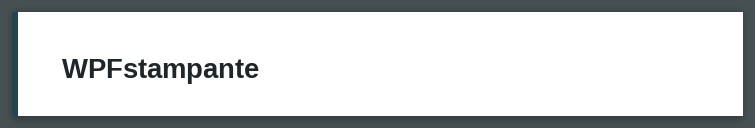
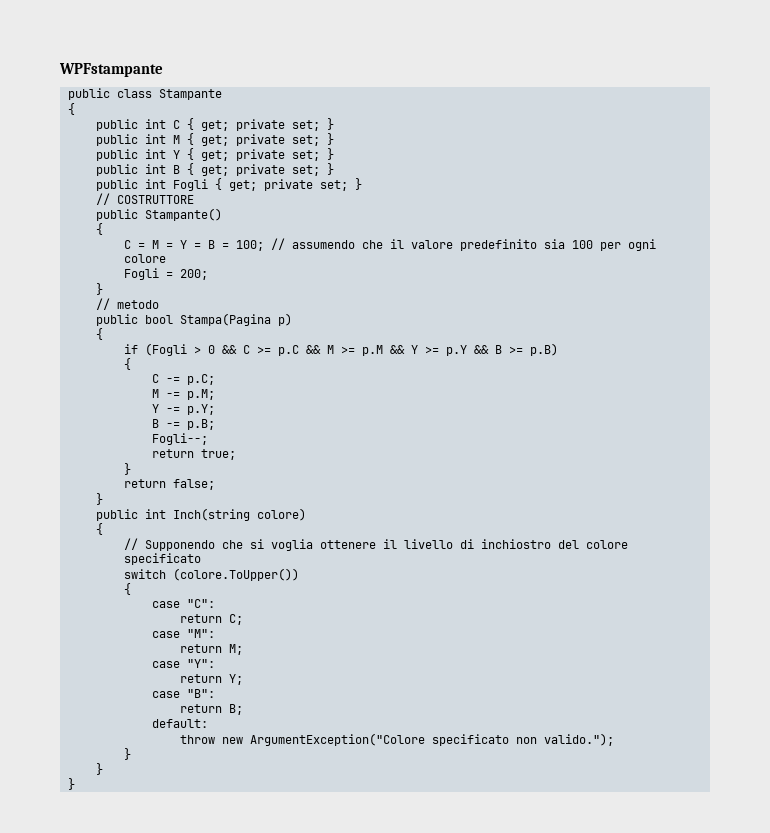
+ public class Stampante
+ {
+ public int C { get; private set; }
+ public int M { get; private set; }
+ public int Y { get; private set; }
+ public int B { get; private set; }
+ public int Fogli { get; private set; }
+ // COSTRUTTORE
+ public Stampante()
+ {
+ C = M = Y = B = 100; // assumendo che il valore predefinito sia 100 per ogni colore
+ Fogli = 200;
+ }
+ // metodo
+ public bool Stampa(Pagina p)
+ {
+ if (Fogli > 0 && C >= p.C && M >= p.M && Y >= p.Y && B >= p.B)
+ {
+ C -= p.C;
+ M -= p.M;
+ Y -= p.Y;
+ B -= p.B;
+ Fogli--;
+ return true;
+ }
+ return false;
+ }
+ public int Inch(string colore)
+ {
+ // Supponendo che si voglia ottenere il livello di inchiostro del colore specificato
+ switch (colore.ToUpper())
+ {
+ case "C":
+ return C;
+ case "M":
+ return M;
+ case "Y":
+ return Y;
+ case "B":
+ return B;
+ default:
+ throw new ArgumentException("Colore specificato non valido.");
+ }
+ }
+ }

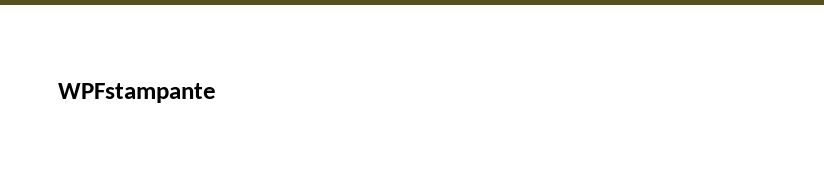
- public class Stampante
- {
- public int C { get; private set; }
- public int M { get; private set; }
- public int Y { get; private set; }
- public int B { get; private set; }
- public int Fogli { get; private set; }
- // COSTRUTTORE
- public Stampante()
- {
- C = M = Y = B = 100; // assumendo che il valore predefinito sia 100 per ogni colore
- Fogli = 200;
- }
- // metodo
- public bool Stampa(Pagina p)
- {
- if (Fogli > 0 && C >= p.C && M >= p.M && Y >= p.Y && B >= p.B)
- {
- C -= p.C;
- M -= p.M;
- Y -= p.Y;
- B -= p.B;
- Fogli--;
- return true;
- }
- return false;
- }
- public int Inch(string colore)
- {
- // Supponendo che si voglia ottenere il livello di inchiostro del colore specificato
- switch (colore.ToUpper())
- {
- case "C":
- return C;
- case "M":
- return M;
- case "Y":
- return Y;
- case "B":
- return B;
- default:
- throw new ArgumentException("Colore specificato non valido.");
- }
- }
- }

